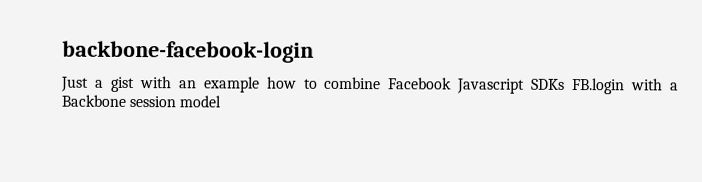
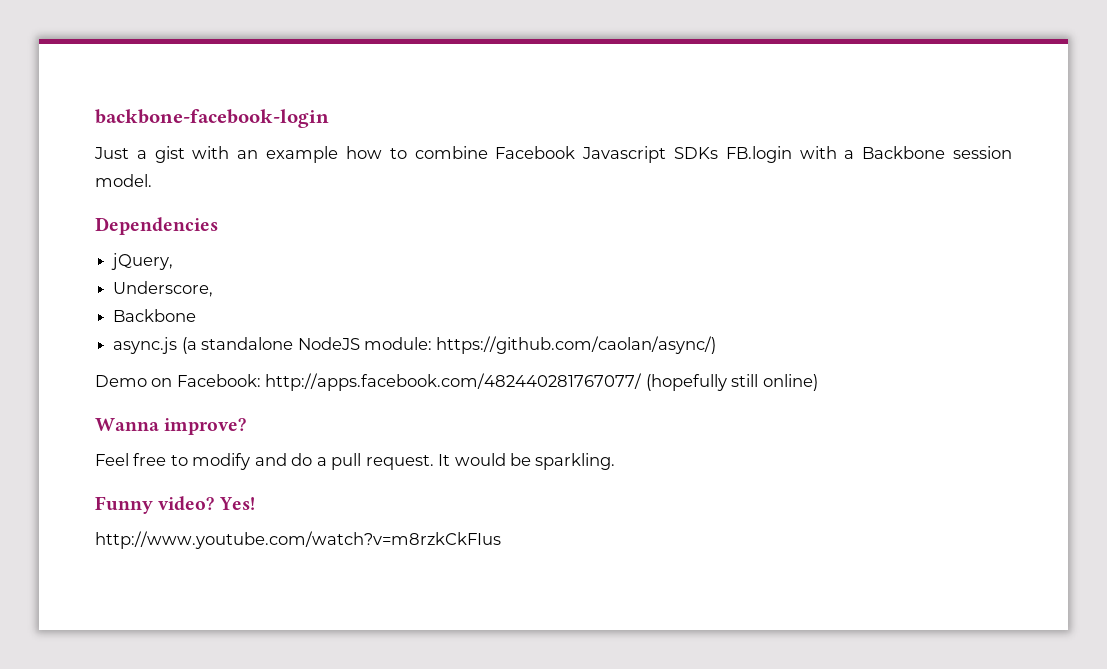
- Just a gist with an example how to combine Facebook Javascript SDKs FB.login with a Backbone session model
+ Just a gist with an example how to combine Facebook Javascript SDKs FB.login with a Backbone session model.
+ Dependencies
+ jQuery,
+ Underscore,
+ Backbone
+ async.js (a standalone NodeJS module: https://github.com/caolan/async/)
+ Demo on Facebook: http://apps.facebook.com/482440281767077/ (hopefully still online)
+ Wanna improve?
+ Feel free to modify and do a pull request. It would be sparkling.
+ Funny video? Yes!
+ http://www.youtube.com/watch?v=m8rzkCkFIus

